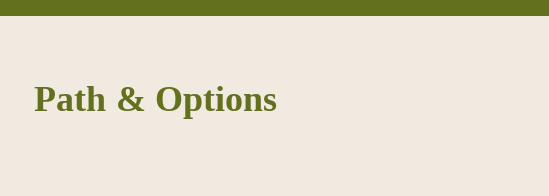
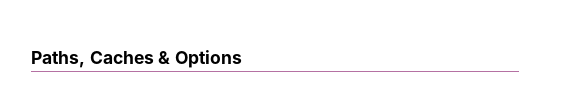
- Path & Options
+ Paths, Caches & Options

